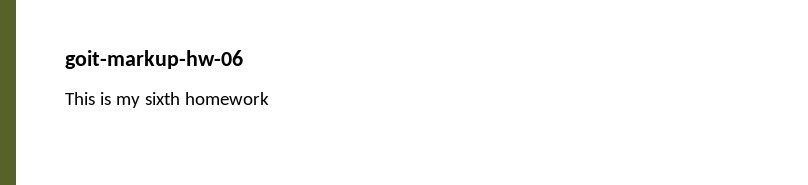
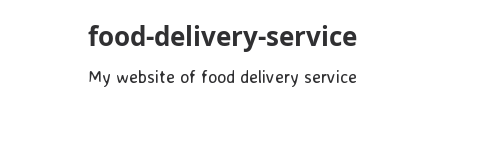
- goit-markup-hw-06
- This is my sixth homework
+ food-delivery-service
+ My website of food delivery service

